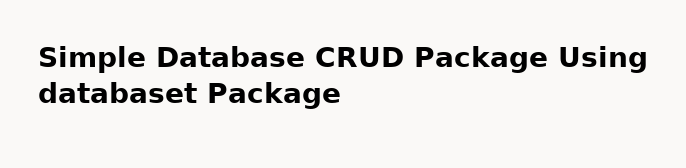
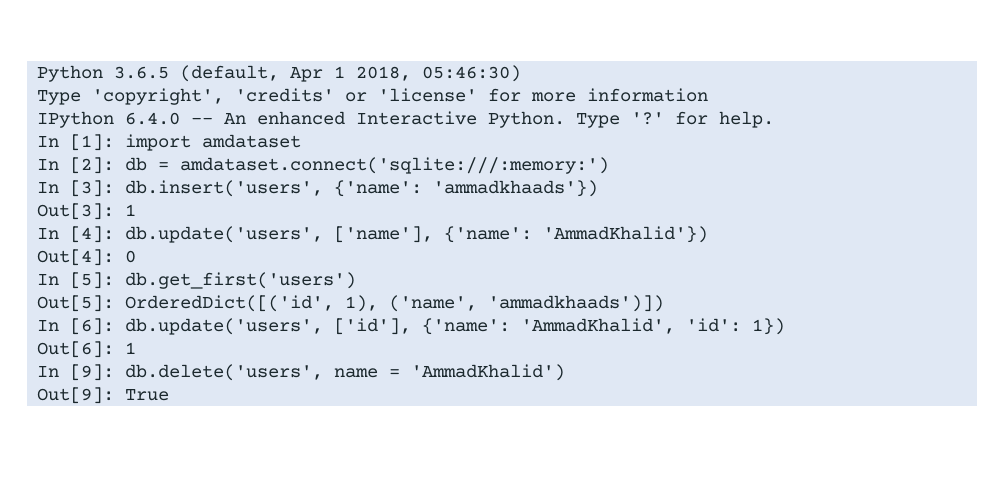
- Simple Database CRUD Package Using databaset Package
+ Python 3.6.5 (default, Apr 1 2018, 05:46:30)
+ Type 'copyright', 'credits' or 'license' for more information
+ IPython 6.4.0 -- An enhanced Interactive Python. Type '?' for help.
+ In [1]: import amdataset
+ In [2]: db = amdataset.connect('sqlite:///:memory:')
+ In [3]: db.insert('users', {'name': 'ammadkhaads'})
+ Out[3]: 1
+ In [4]: db.update('users', ['name'], {'name': 'AmmadKhalid'})
+ Out[4]: 0
+ In [5]: db.get_first('users')
+ Out[5]: OrderedDict([('id', 1), ('name', 'ammadkhaads')])
+ In [6]: db.update('users', ['id'], {'name': 'AmmadKhalid', 'id': 1})
+ Out[6]: 1
+ In [9]: db.delete('users', name = 'AmmadKhalid')
+ Out[9]: True

